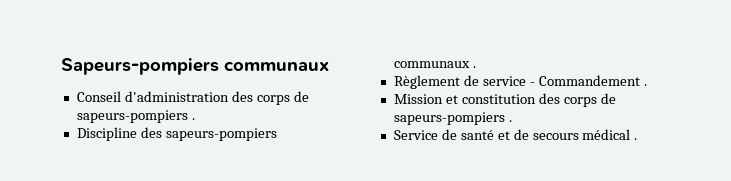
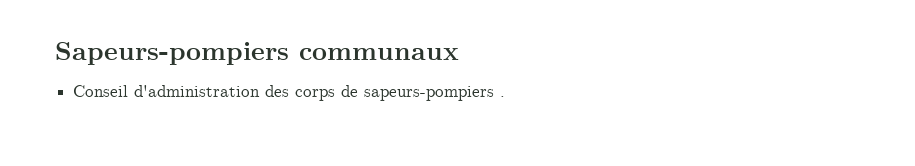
- Discipline des sapeurs-pompiers communaux .
- Règlement de service - Commandement .
- Mission et constitution des corps de sapeurs-pompiers .
- Service de santé et de secours médical .

